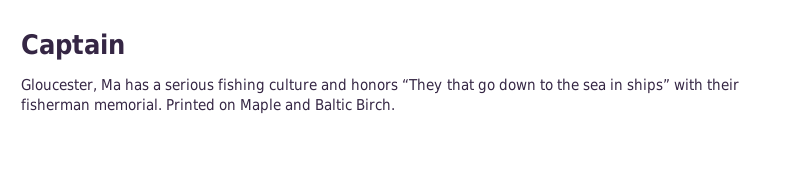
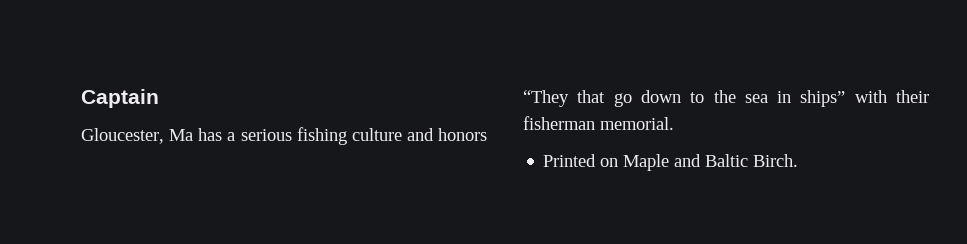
- Gloucester, Ma has a serious fishing culture and honors “They that go down to the sea in ships” with their fisherman memorial. Printed on Maple and Baltic Birch.
+ Gloucester, Ma has a serious fishing culture and honors “They that go down to the sea in ships” with their fisherman memorial.
+ Printed on Maple and Baltic Birch.

